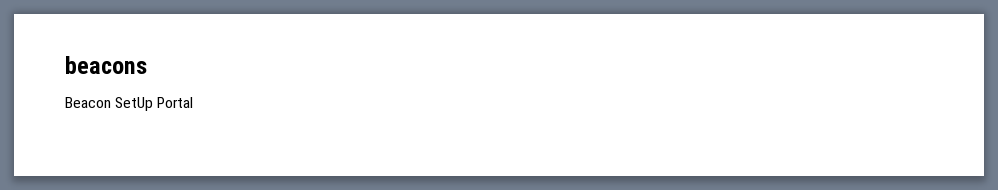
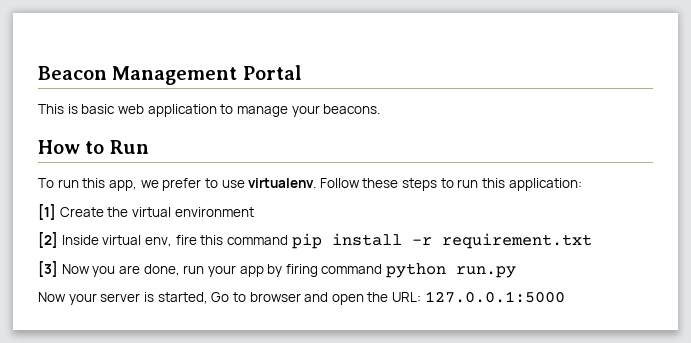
- beacons
- Beacon SetUp Portal
+ Beacon Management Portal
+ This is basic web application to manage your beacons.
+ How to Run
+ To run this app, we prefer to use virtualenv. Follow these steps to run this application:
+ [1] Create the virtual environment
+ [2] Inside virtual env, fire this command pip install -r requirement.txt
+ [3] Now you are done, run your app by firing command python run.py
+ Now your server is started, Go to browser and open the URL: 127.0.0.1:5000

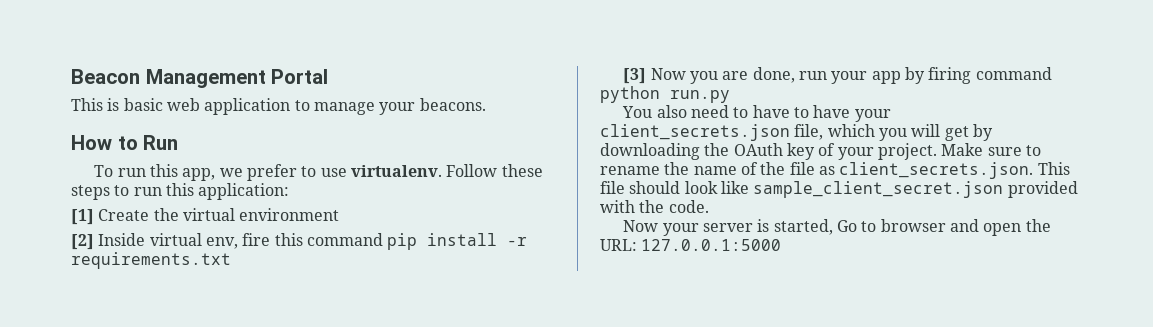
- [2] Inside virtual env, fire this command pip install -r requirement.txt
+ [2] Inside virtual env, fire this command pip install -r requirements.txt
+ You also need to have to have your client_secrets.json file, which you will get by downloading the OAuth key of your project. Make sure to rename the name of the file as client_secrets.json. This file should look like sample_client_secret.json provided with the code.

